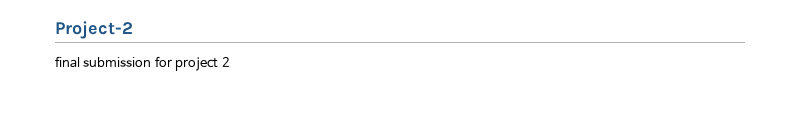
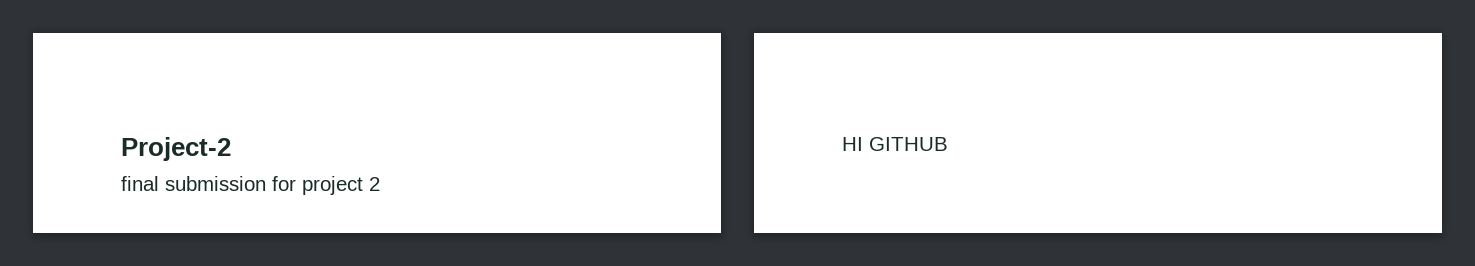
+ HI GITHUB

